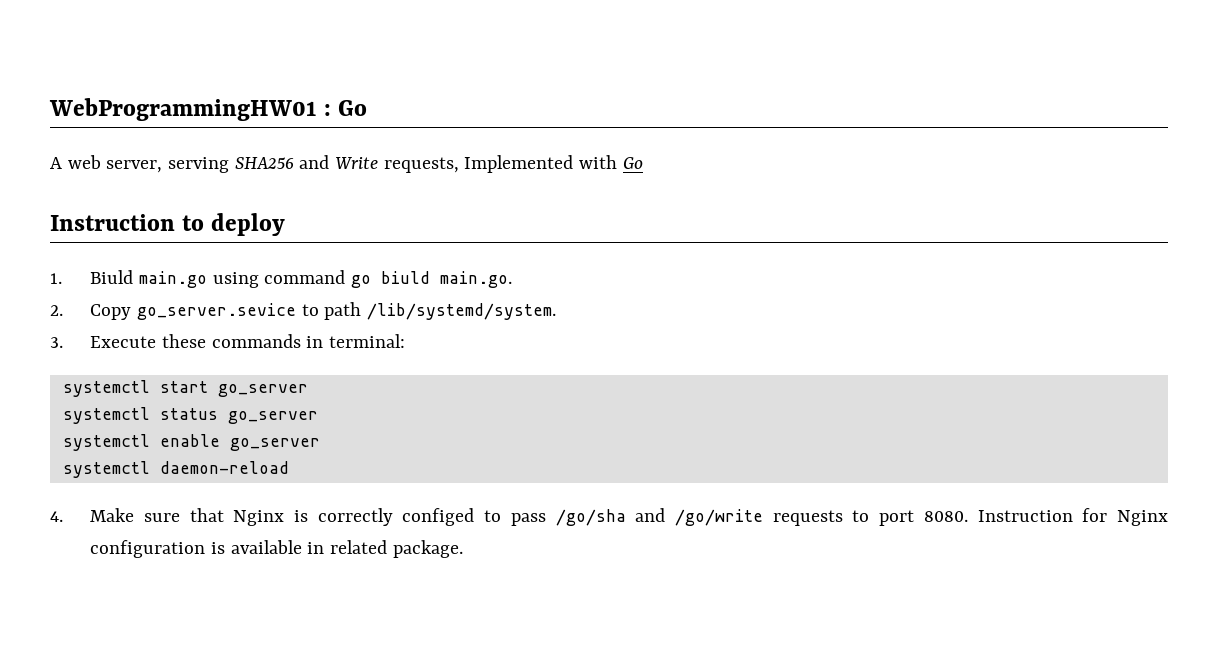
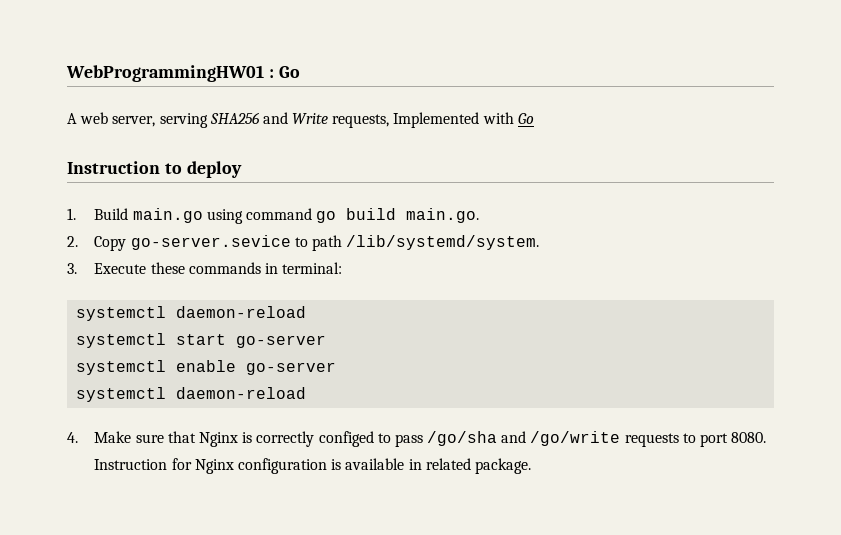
- 1. Biuld main.go using command go biuld main.go.
+ 1. Build main.go using command go build main.go.
- 2. Copy go_server.sevice to path /lib/systemd/system.
+ 2. Copy go-server.sevice to path /lib/systemd/system.
  3. Execute these commands in terminal:
- systemctl start go_server
- systemctl status go_server
+ systemctl daemon-reload
+ systemctl start go-server
- systemctl enable go_server
+ systemctl enable go-server

